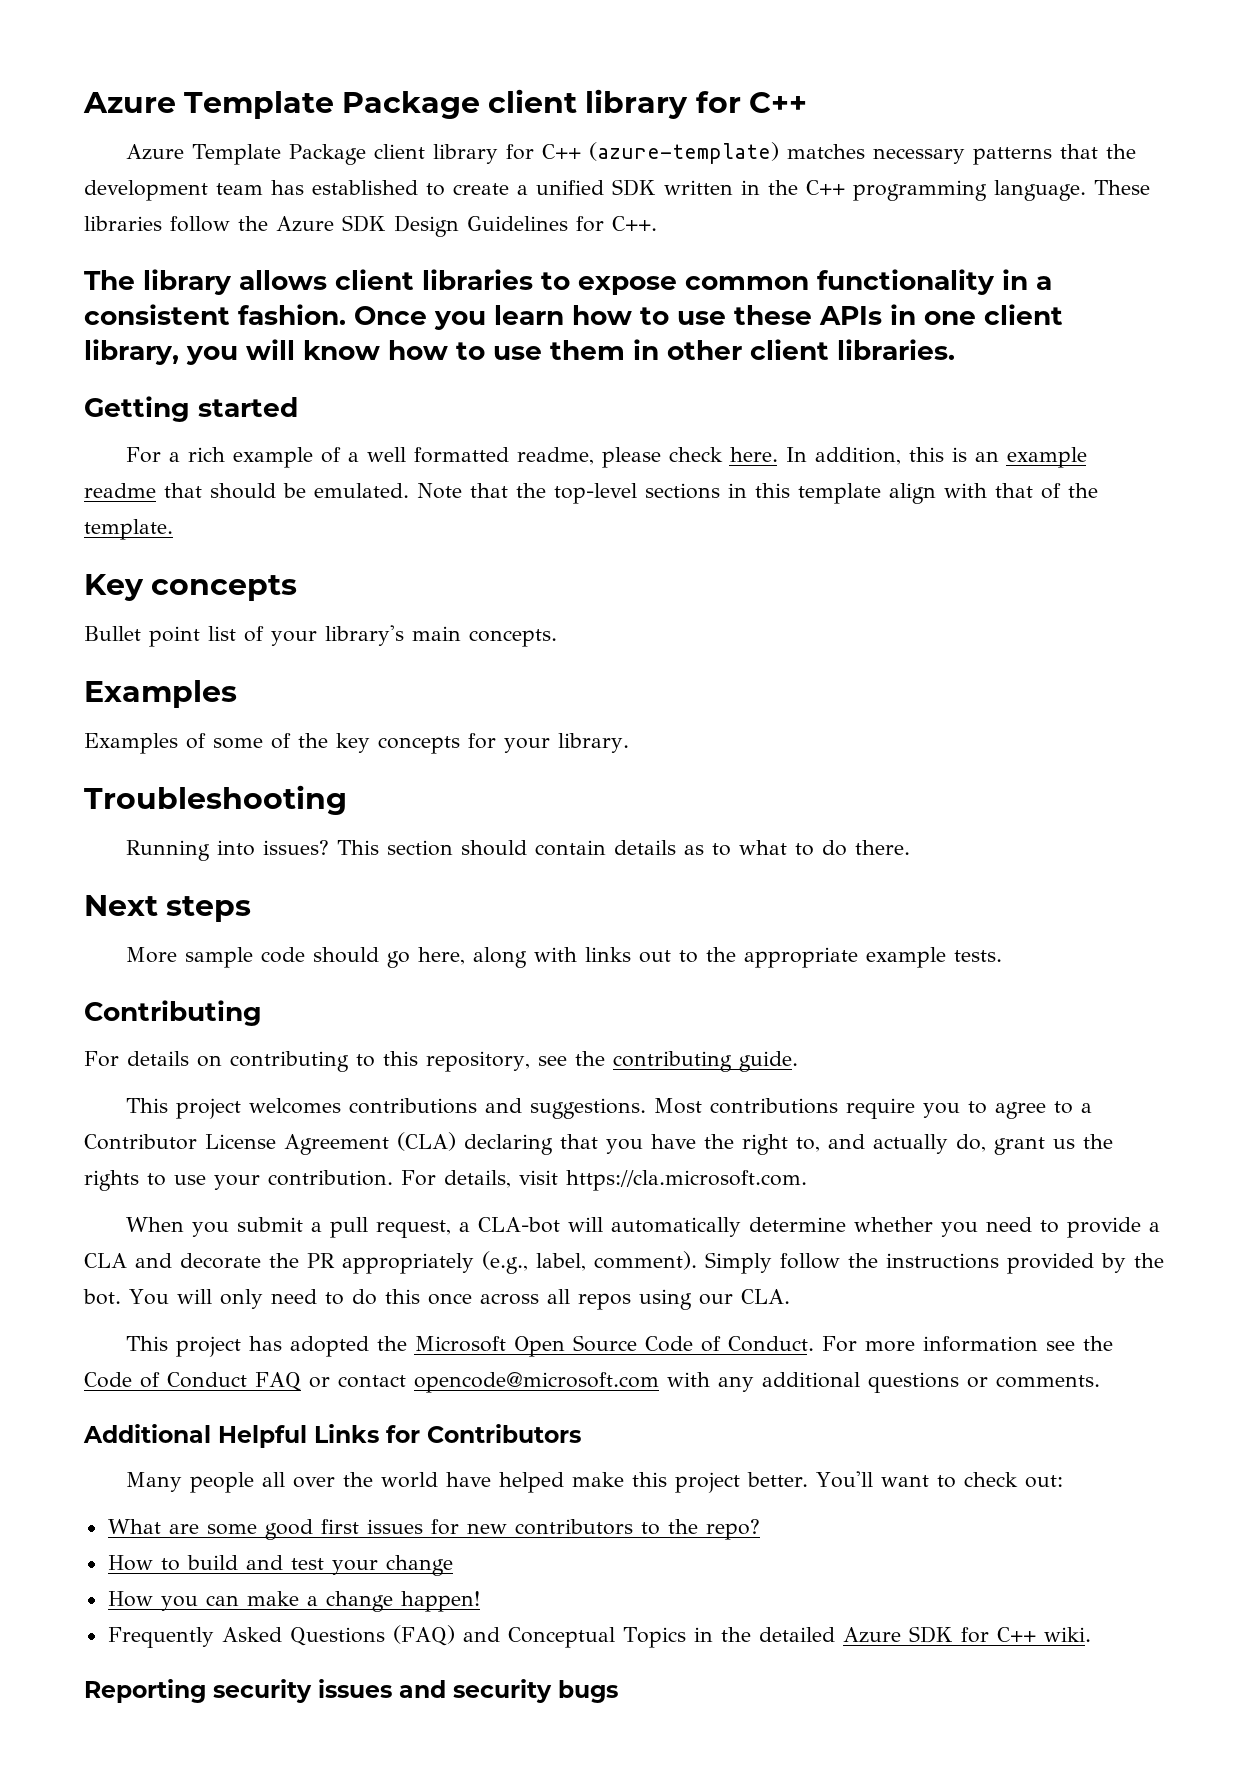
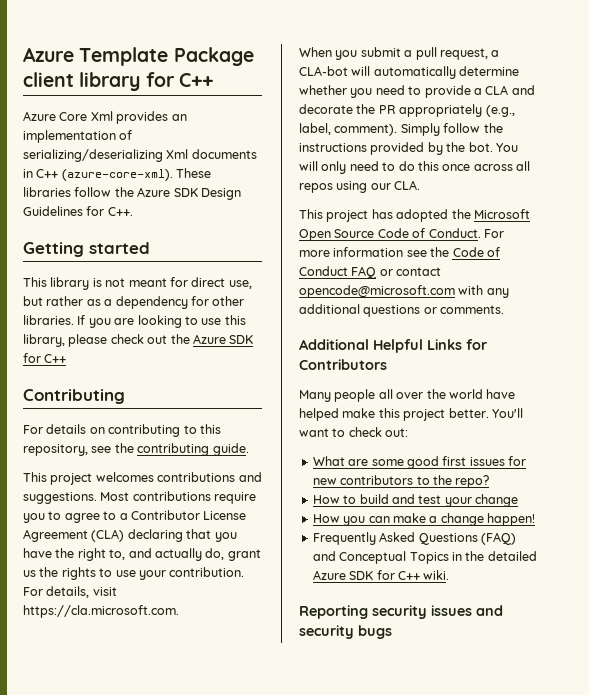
- Azure Template Package client library for C++ (azure-template) matches necessary patterns that the development team has established to create a unified SDK written in the C++ programming language.
+ Azure Core Xml provides an implementation of serializing/deserializing Xml documents in C++ (azure-core-xml).
- The library allows client libraries to expose common functionality in a consistent fashion. Once you learn how to use these APIs in one client library, you will know how to use them in other client libraries.
  Getting started
- For a rich example of a well formatted readme, please check here. In addition, this is an example readme that should be emulated. Note that the top-level sections in this template align with that of the template.
- Key concepts
- Bullet point list of your library's main concepts.
- Examples
- Examples of some of the key concepts for your library.
- Troubleshooting
- Running into issues? This section should contain details as to what to do there.
- Next steps
- More sample code should go here, along with links out to the appropriate example tests.
+ This library is not meant for direct use, but rather as a dependency for other libraries. If you are looking to use this library, please check out the Azure SDK for C++

